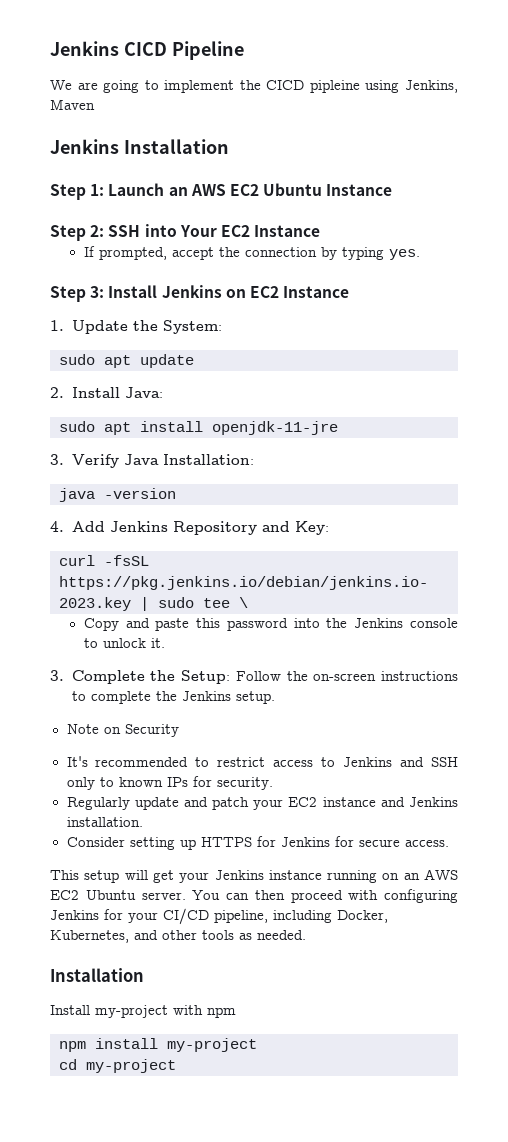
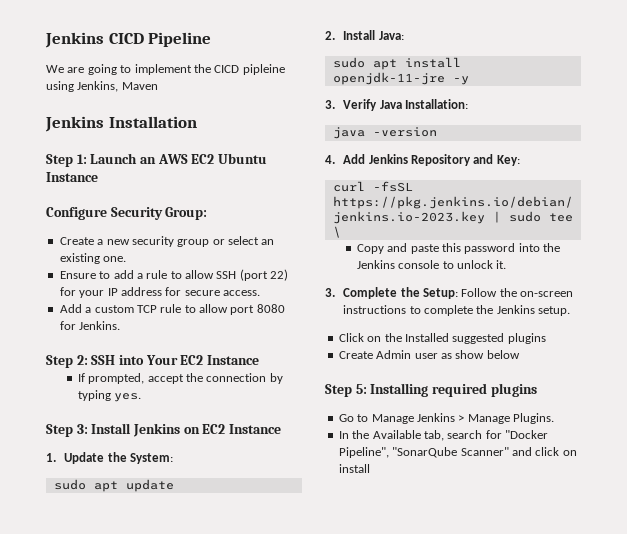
+ Configure Security Group:
+ Create a new security group or select an existing one.
+ Ensure to add a rule to allow SSH (port 22) for your IP address for secure access.
+ Add a custom TCP rule to allow port 8080 for Jenkins.
- sudo apt install openjdk-11-jre
+ sudo apt install openjdk-11-jre -y
- Note on Security
- It's recommended to restrict access to Jenkins and SSH only to known IPs for security.
- Regularly update and patch your EC2 instance and Jenkins installation.
- Consider setting up HTTPS for Jenkins for secure access.
- This setup will get your Jenkins instance running on an AWS EC2 Ubuntu server. You can then proceed with configuring Jenkins for your CI/CD pipeline, including Docker, Kubernetes, and other tools as needed.
- Installation
- Install my-project with npm
- npm install my-project
- cd my-project
+ Click on the Installed suggested plugins
+ Create Admin user as show below
+ Step 5: Installing required plugins
+ Go to Manage Jenkins > Manage Plugins.
+ In the Available tab, search for "Docker Pipeline", "SonarQube Scanner" and click on install

